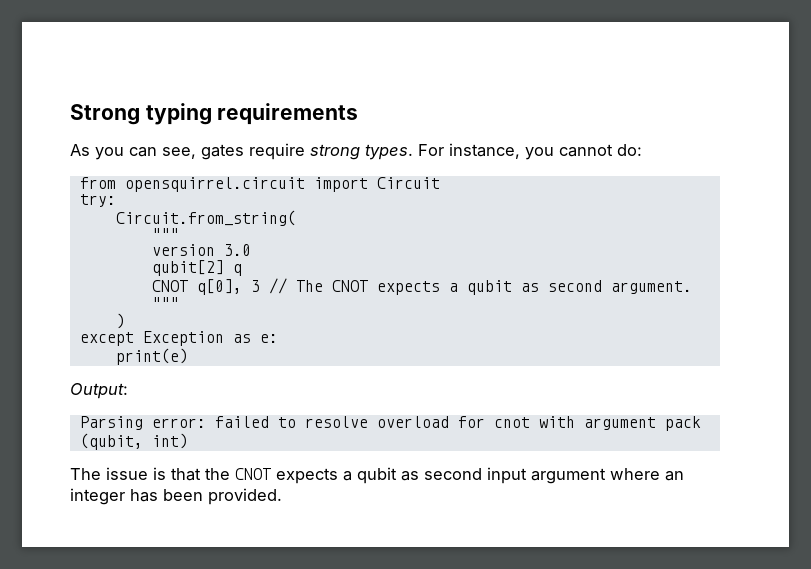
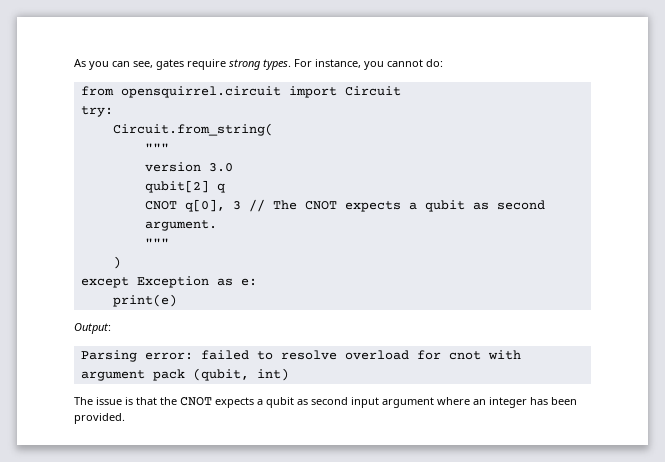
- Strong typing requirements

